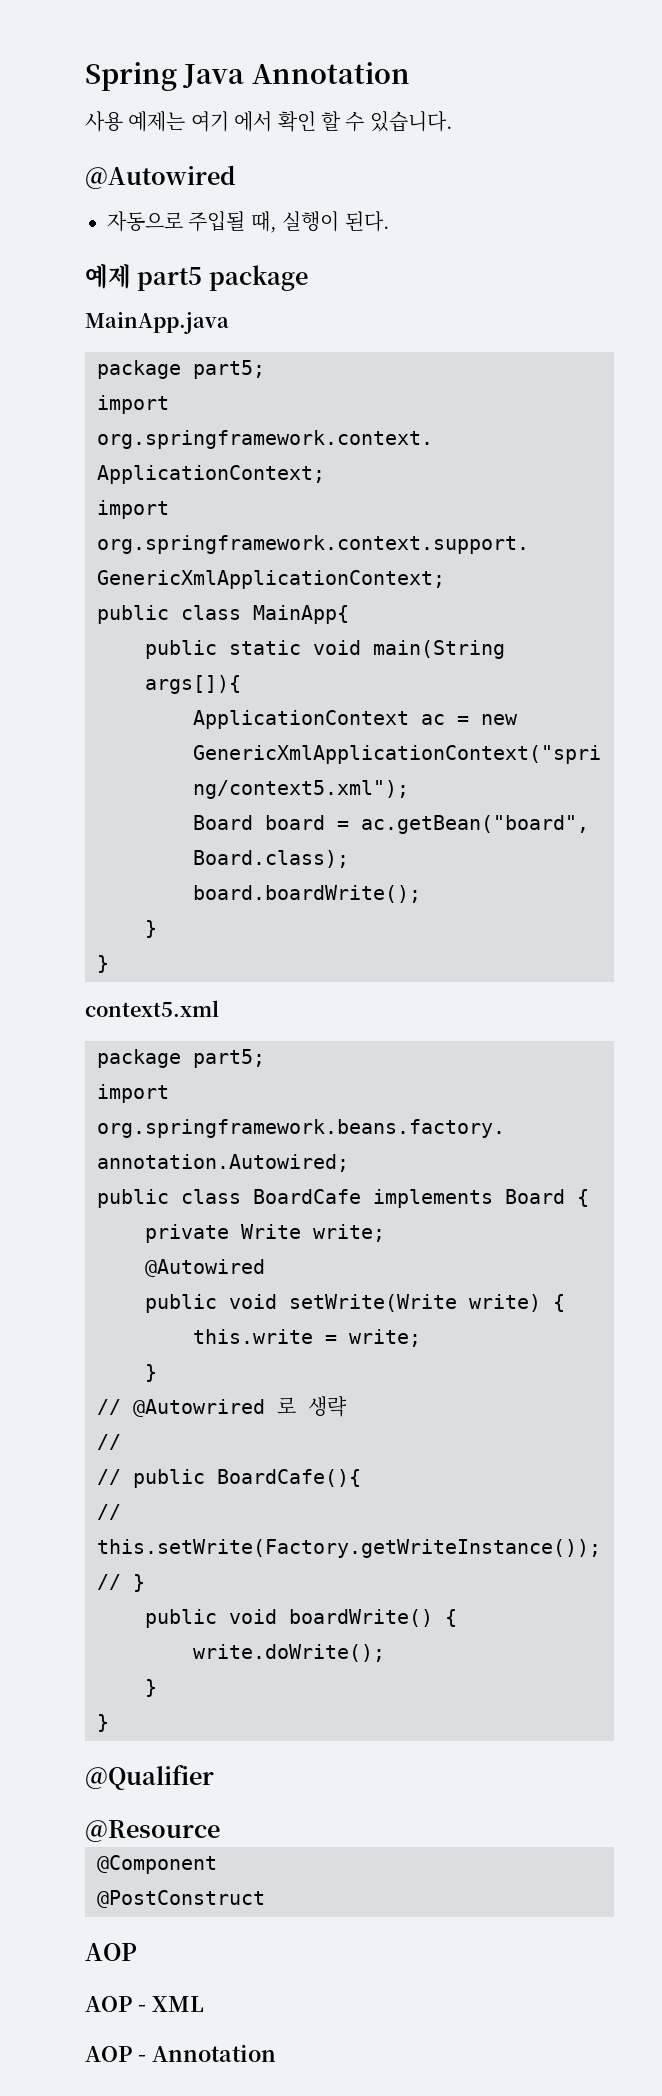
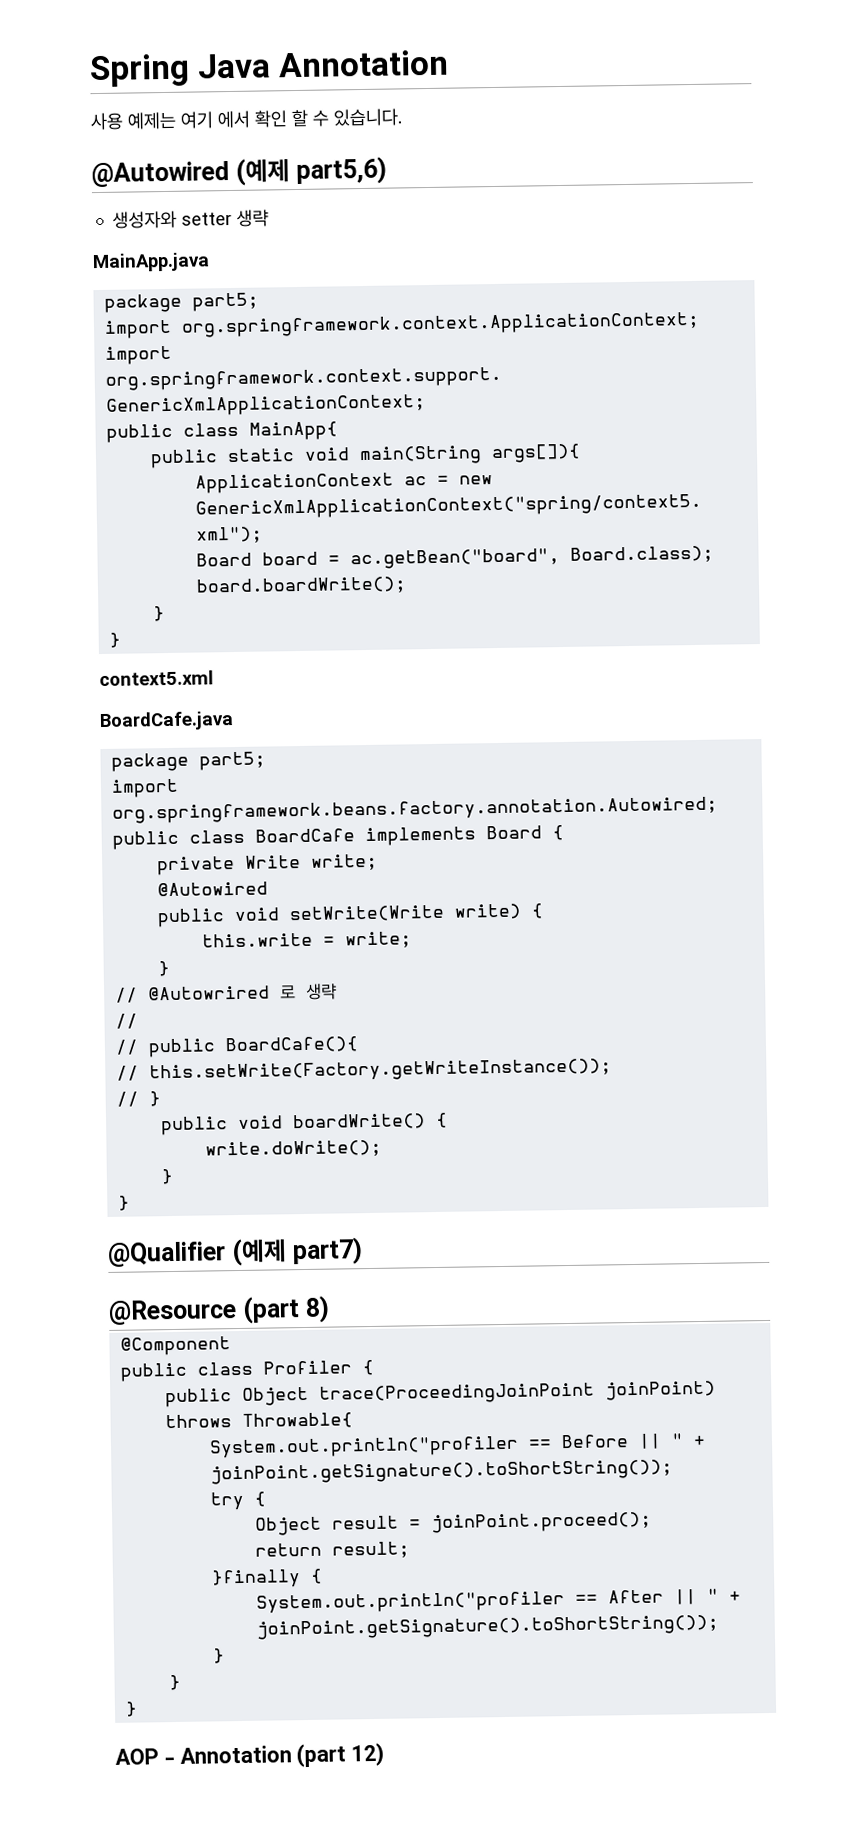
  사용 예제는 여기 에서 확인 할 수 있습니다.
- @Autowired
- 자동으로 주입될 때, 실행이 된다.
- 예제 part5 package
+ @Autowired (예제 part5,6)
+ 생성자와 setter 생략
+ BoardCafe.java
- @Qualifier
+ @Qualifier (예제 part7)
- @Resource
+ @Resource (part 8)
- @PostConstruct
- AOP
- AOP - XML
+ public class Profiler {
+ public Object trace(ProceedingJoinPoint joinPoint) throws Throwable{
+ System.out.println("profiler == Before || " + joinPoint.getSignature().toShortString());
+ try {
+ Object result = joinPoint.proceed();
+ return result;
+ }finally {
+ System.out.println("profiler == After || " + joinPoint.getSignature().toShortString());
+ }
+ }
+ }
- AOP - Annotation
+ AOP - Annotation (part 12)

